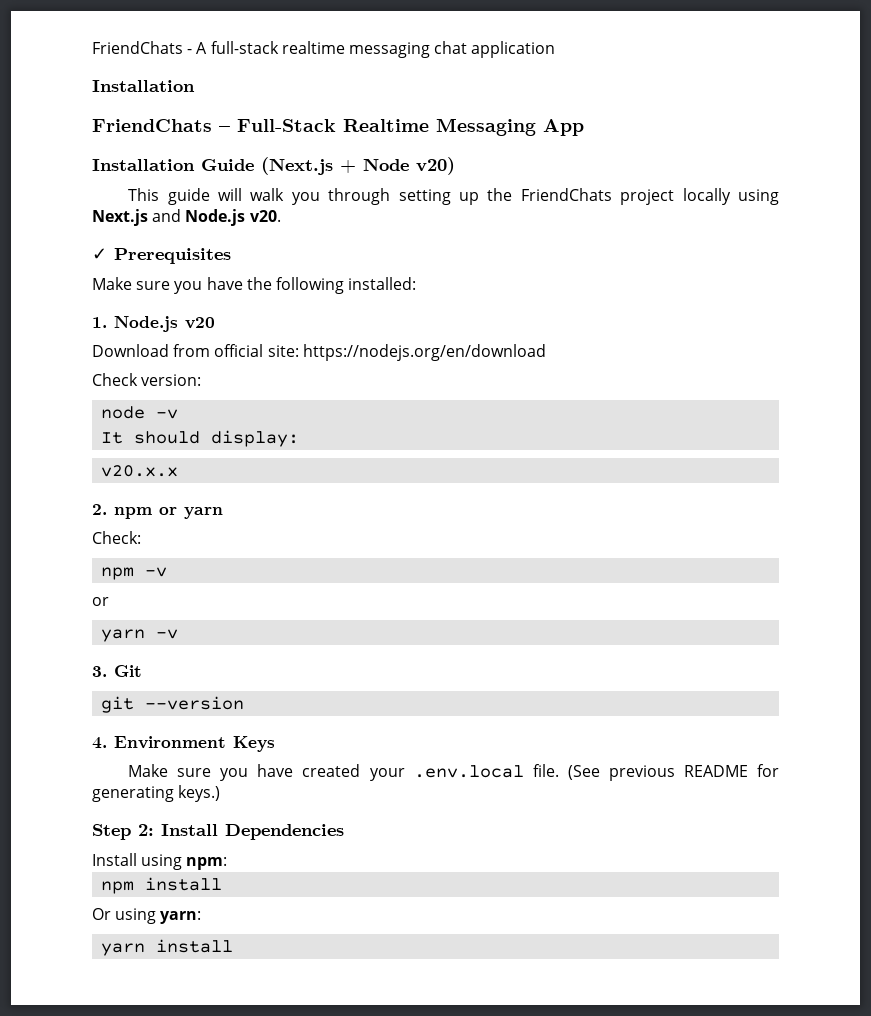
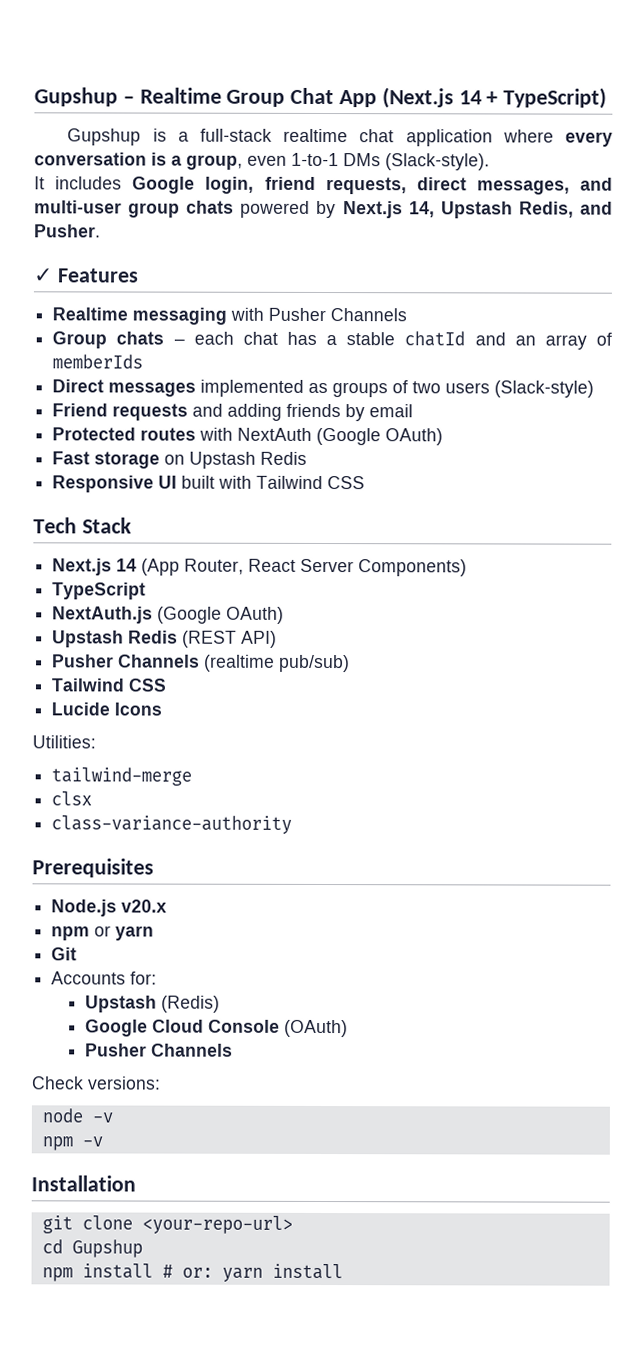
- FriendChats - A full‑stack realtime messaging chat application
- Installation
- FriendChats – Full-Stack Realtime Messaging App
- Installation Guide (Next.js + Node v20)
- This guide will walk you through setting up the FriendChats project locally using Next.js and Node.js v20.
- ✓ Prerequisites
- Make sure you have the following installed:
- 1. Node.js v20
- Download from official site: https://nodejs.org/en/download
+ Gupshup – Realtime Group Chat App (Next.js 14 + TypeScript)
+ Gupshup is a full‑stack realtime chat application where every conversation is a group, even 1‑to‑1 DMs (Slack‑style).
+ It includes Google login, friend requests, direct messages, and multi‑user group chats powered by Next.js 14, Upstash Redis, and Pusher.
+ ✓ Features
+ Realtime messaging with Pusher Channels
+ Group chats – each chat has a stable chatId and an array of memberIds
+ Direct messages implemented as groups of two users (Slack‑style)
+ Friend requests and adding friends by email
+ Protected routes with NextAuth (Google OAuth)
+ Fast storage on Upstash Redis
+ Responsive UI built with Tailwind CSS
+ Tech Stack
+ Next.js 14 (App Router, React Server Components)
+ TypeScript
+ NextAuth.js (Google OAuth)
+ Upstash Redis (REST API)
+ Pusher Channels (realtime pub/sub)
+ Tailwind CSS
+ Lucide Icons
+ Utilities:
+ tailwind-merge
+ clsx
+ class-variance-authority
+ Prerequisites
+ Node.js v20.x
+ npm or yarn
+ Git
+ Accounts for:
+ Upstash (Redis)
+ Google Cloud Console (OAuth)
+ Pusher Channels
- Check version:
+ Check versions:
- It should display:
- v20.x.x
- 2. npm or yarn
- Check:
  npm -v
- or
- yarn -v
- 3. Git
- git --version
- 4. Environment Keys
- Make sure you have created your .env.local file. (See previous README for generating keys.)
- Step 2: Install Dependencies
- Install using npm:
+ Installation
+ git clone <your-repo-url>
+ cd Gupshup
- npm install
- Or using yarn:
- yarn install
+ npm install # or: yarn install

